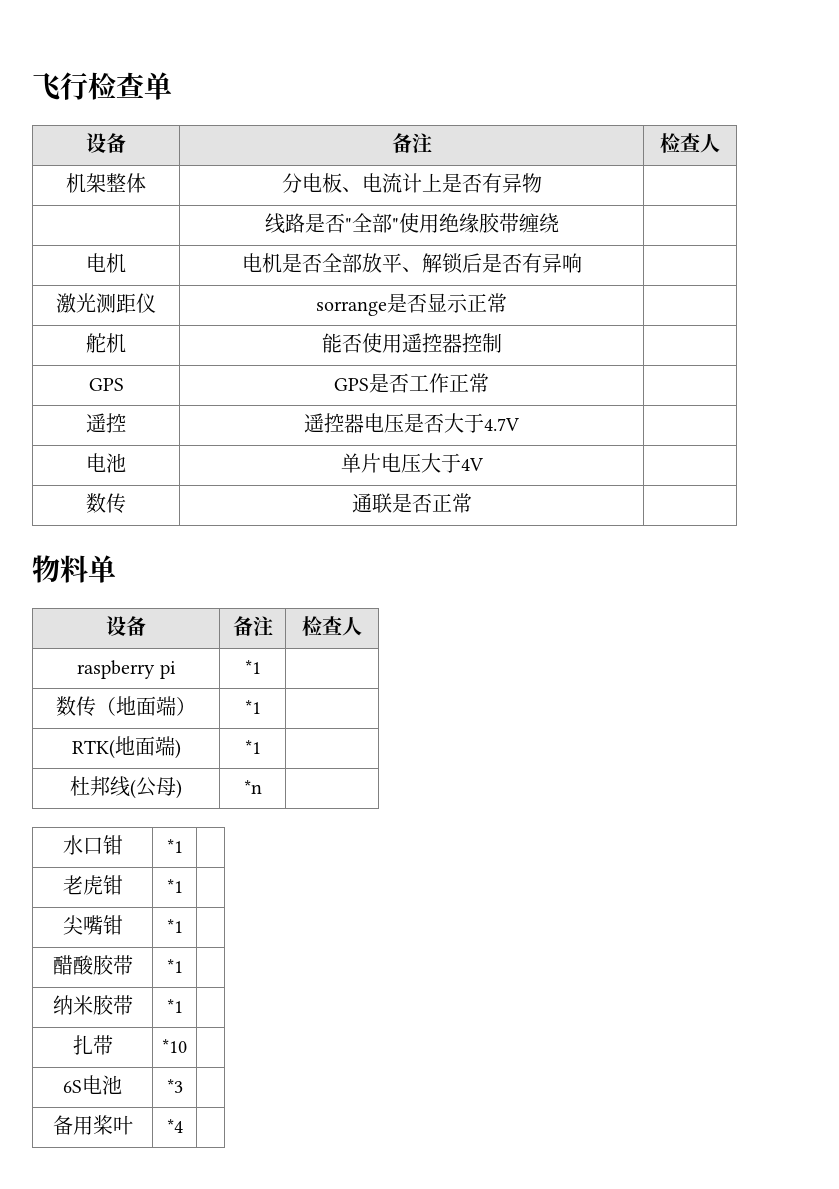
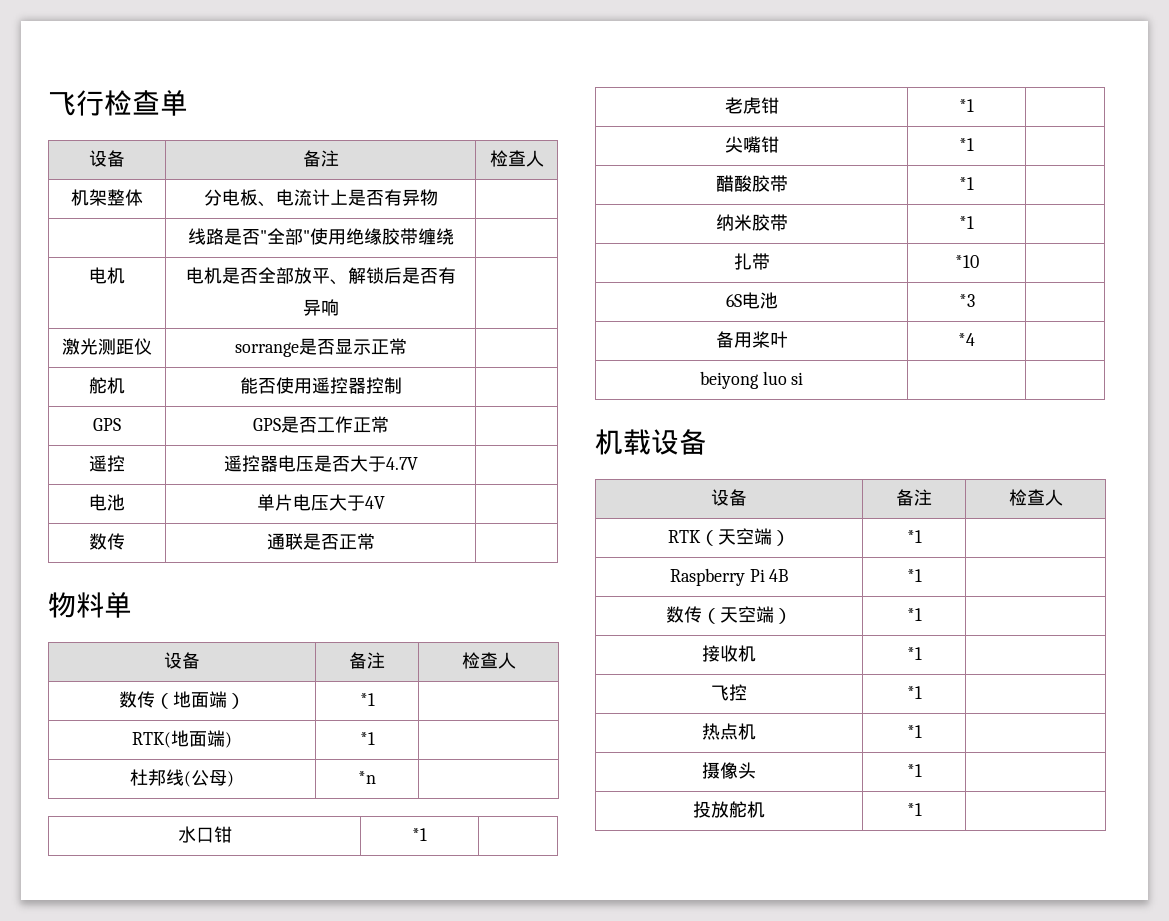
- raspberry pi | *1 |
+ beiyong luo si | |
+ 机载设备
+ 设备 | 备注 | 检查人
+ RTK（天空端） | *1 |
+ Raspberry Pi 4B | *1 |
+ 数传（天空端） | *1 |
+ 接收机 | *1 |
+ 飞控 | *1 |
+ 热点机 | *1 |
+ 摄像头 | *1 |
+ 投放舵机 | *1 |

